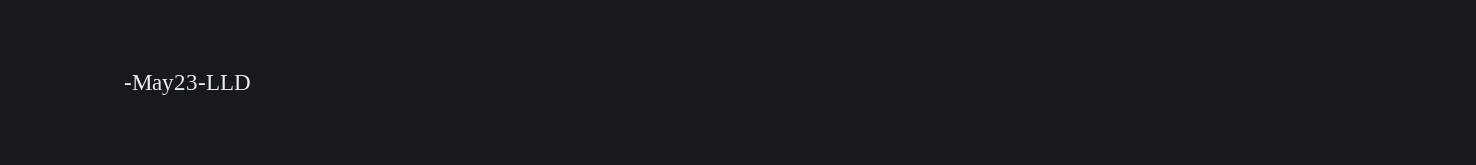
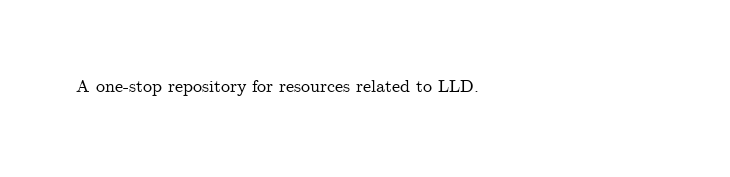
- -May23-LLD
+ A one-stop repository for resources related to LLD.

